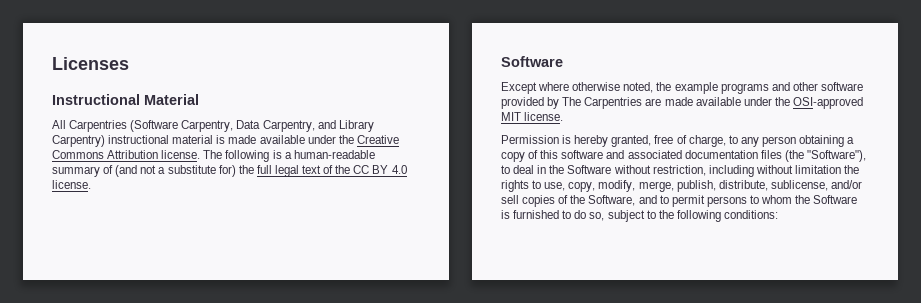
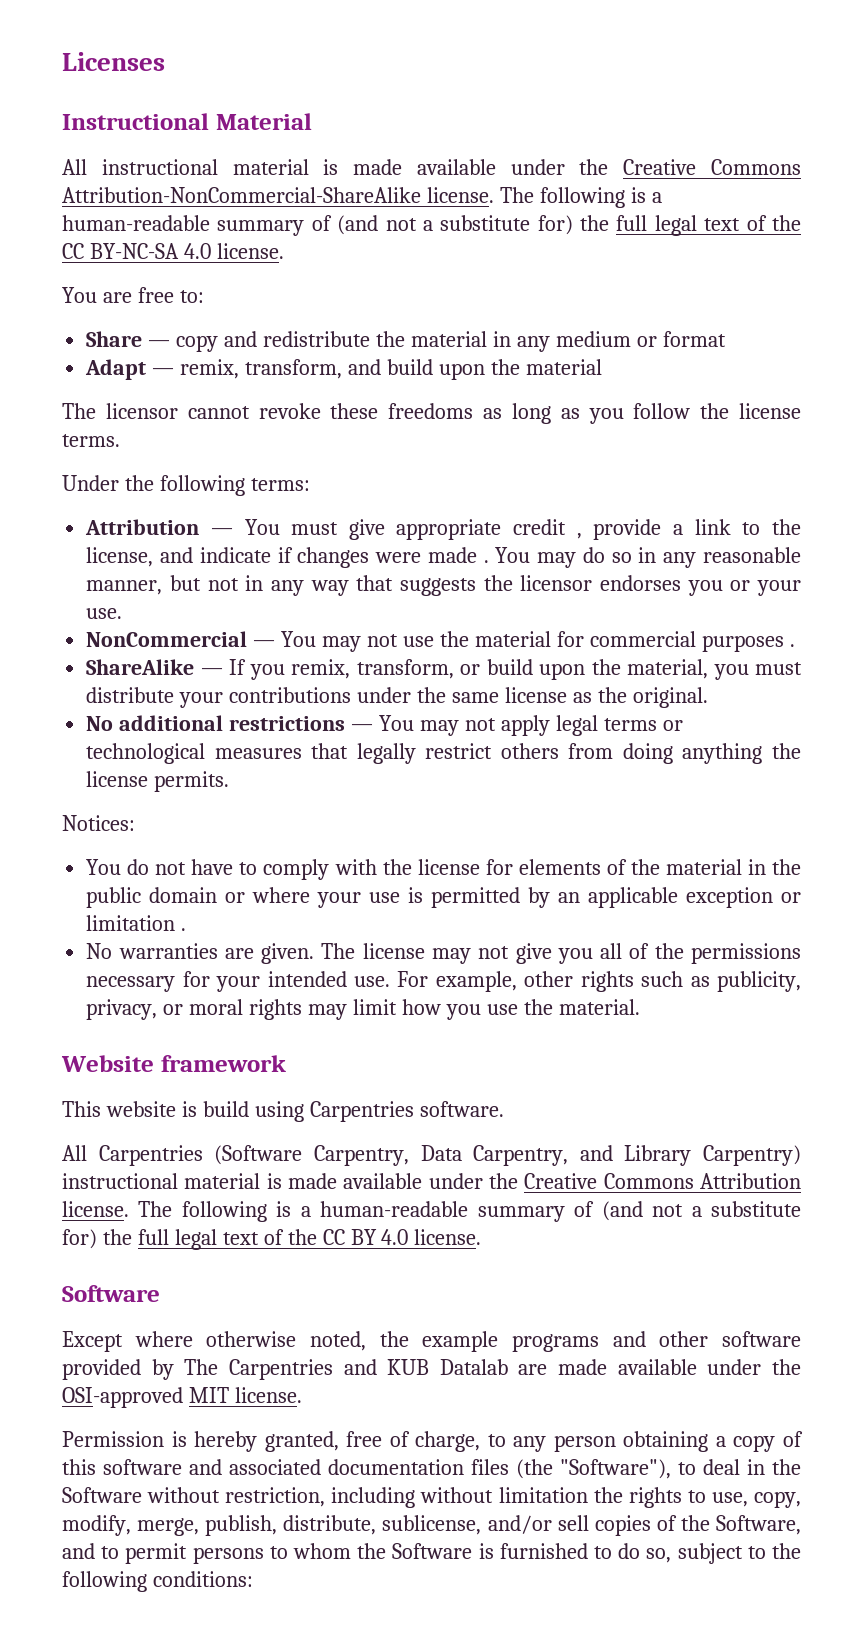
+ All instructional material is made available under the Creative Commons Attribution-NonCommercial-ShareAlike license. The following is a human-readable summary of (and not a substitute for) the full legal text of the CC BY-NC-SA 4.0 license.
+ You are free to:
+ Share — copy and redistribute the material in any medium or format
+ Adapt — remix, transform, and build upon the material
+ The licensor cannot revoke these freedoms as long as you follow the license terms.
+ Under the following terms:
+ Attribution — You must give appropriate credit , provide a link to the license, and indicate if changes were made . You may do so in any reasonable manner, but not in any way that suggests the licensor endorses you or your use.
+ NonCommercial — You may not use the material for commercial purposes .
+ ShareAlike — If you remix, transform, or build upon the material, you must distribute your contributions under the same license as the original.
+ No additional restrictions — You may not apply legal terms or technological measures that legally restrict others from doing anything the license permits.
+ Notices:
+ You do not have to comply with the license for elements of the material in the public domain or where your use is permitted by an applicable exception or limitation .
+ No warranties are given. The license may not give you all of the permissions necessary for your intended use. For example, other rights such as publicity, privacy, or moral rights may limit how you use the material.
+ Website framework
+ This website is build using Carpentries software.
- Except where otherwise noted, the example programs and other software provided by The Carpentries are made available under the OSI-approved MIT license.
+ Except where otherwise noted, the example programs and other software provided by The Carpentries and KUB Datalab are made available under the OSI-approved MIT license.

